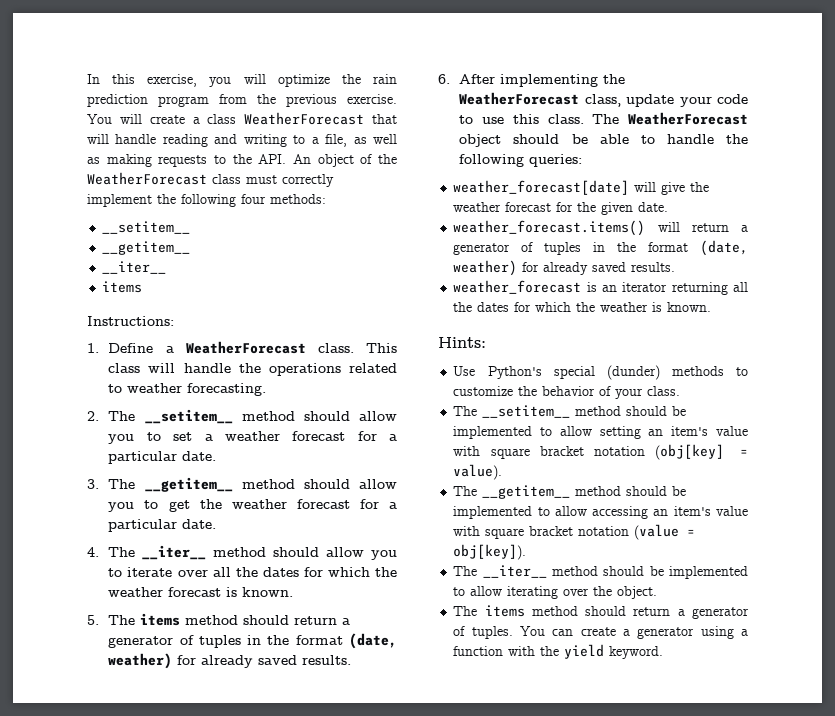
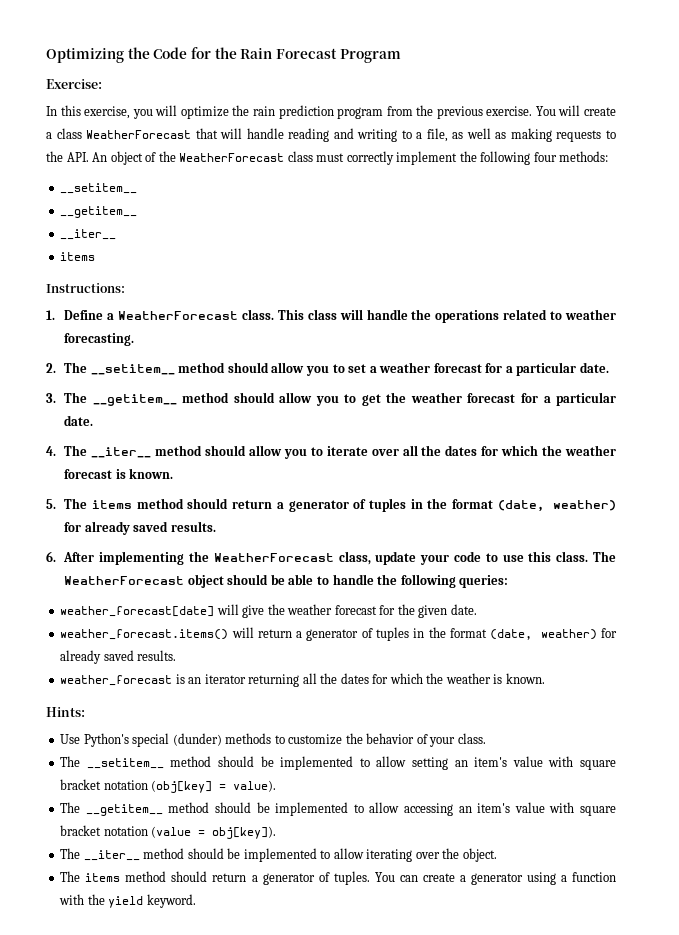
+ Optimizing the Code for the Rain Forecast Program
+ Exercise:

